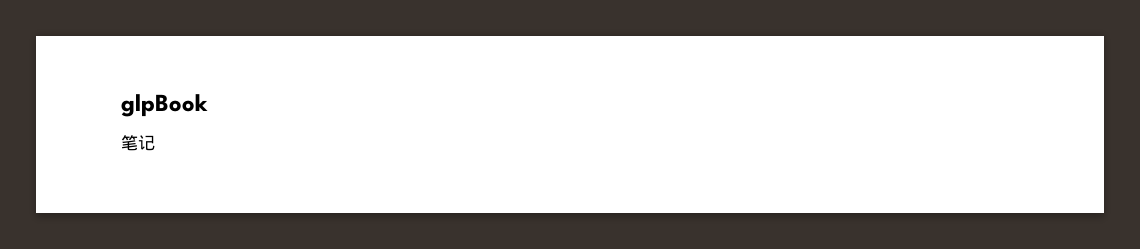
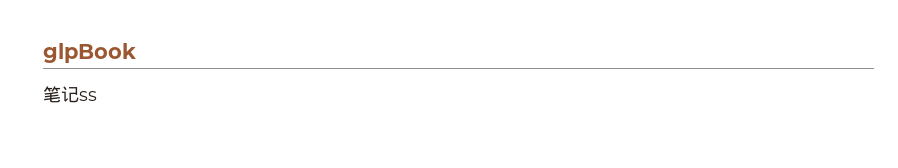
- 笔记
+ 笔记ss

